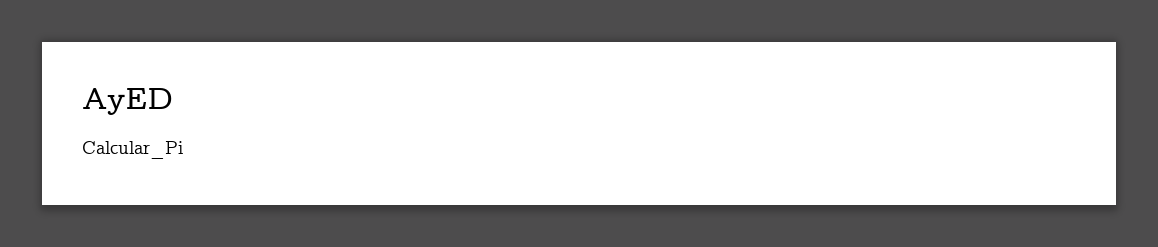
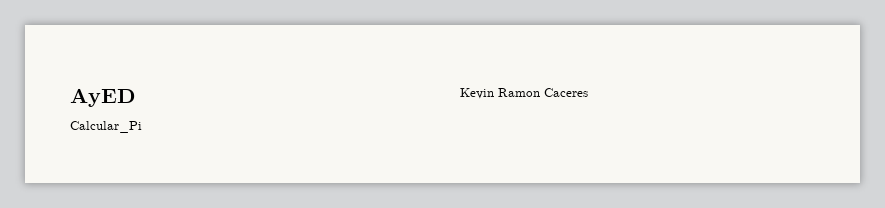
+ Kevin Ramon Caceres

